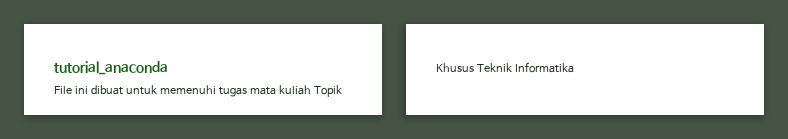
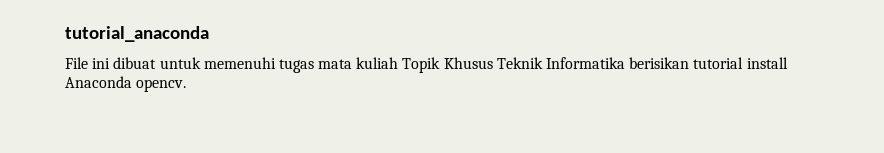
- File ini dibuat untuk memenuhi tugas mata kuliah Topik Khusus Teknik Informatika
+ File ini dibuat untuk memenuhi tugas mata kuliah Topik Khusus Teknik Informatika berisikan tutorial install Anaconda opencv.

